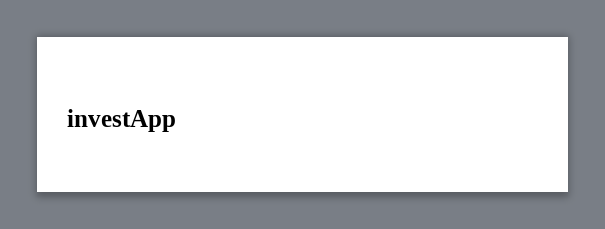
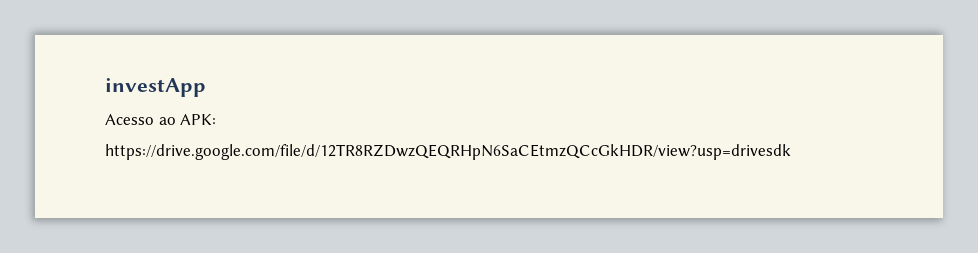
+ Acesso ao APK:
+ https://drive.google.com/file/d/12TR8RZDwzQEQRHpN6SaCEtmzQCcGkHDR/view?usp=drivesdk

